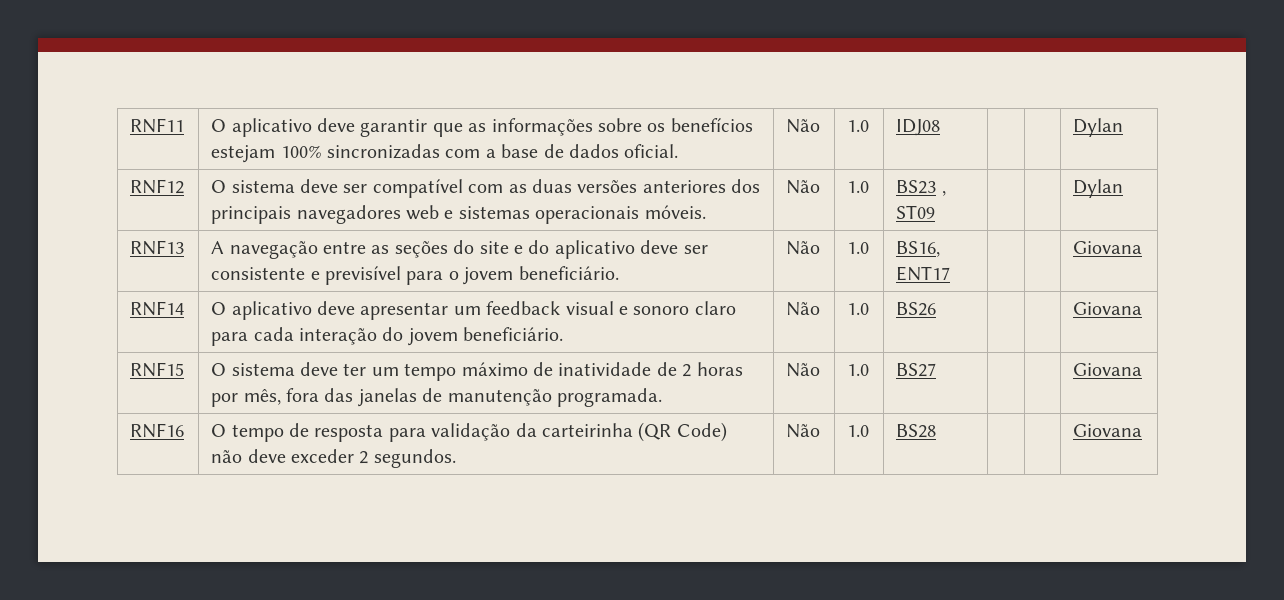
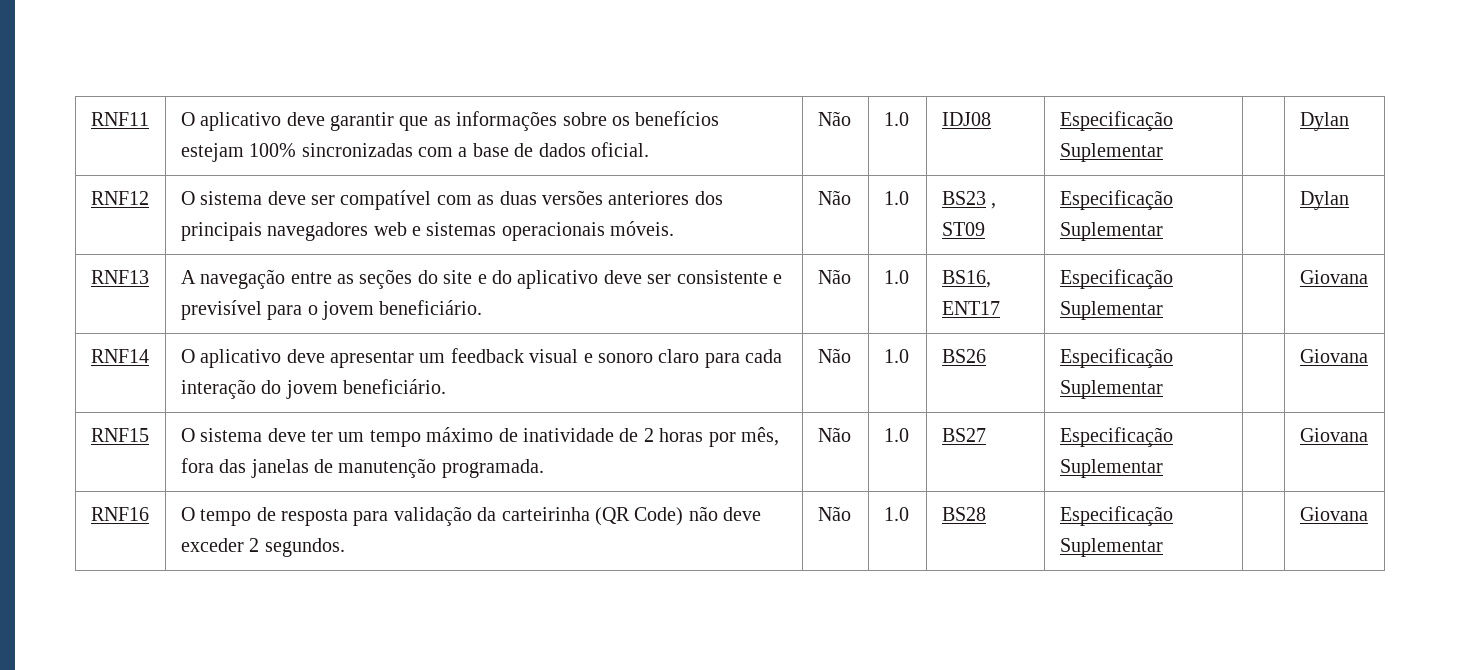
- RNF11 | O aplicativo deve garantir que as informações sobre os benefícios estejam 100% sincronizadas com a base de dados oficial. | Não | 1.0 | IDJ08 | | | Dylan
+ RNF11 | O aplicativo deve garantir que as informações sobre os benefícios estejam 100% sincronizadas com a base de dados oficial. | Não | 1.0 | IDJ08 | Especificação Suplementar | | Dylan
- RNF12 | O sistema deve ser compatível com as duas versões anteriores dos principais navegadores web e sistemas operacionais móveis. | Não | 1.0 | BS23 , ST09 | | | Dylan
+ RNF12 | O sistema deve ser compatível com as duas versões anteriores dos principais navegadores web e sistemas operacionais móveis. | Não | 1.0 | BS23 , ST09 | Especificação Suplementar | | Dylan
- RNF13 | A navegação entre as seções do site e do aplicativo deve ser consistente e previsível para o jovem beneficiário. | Não | 1.0 | BS16, ENT17 | | | Giovana
+ RNF13 | A navegação entre as seções do site e do aplicativo deve ser consistente e previsível para o jovem beneficiário. | Não | 1.0 | BS16, ENT17 | Especificação Suplementar | | Giovana
- RNF14 | O aplicativo deve apresentar um feedback visual e sonoro claro para cada interação do jovem beneficiário. | Não | 1.0 | BS26 | | | Giovana
+ RNF14 | O aplicativo deve apresentar um feedback visual e sonoro claro para cada interação do jovem beneficiário. | Não | 1.0 | BS26 | Especificação Suplementar | | Giovana
- RNF15 | O sistema deve ter um tempo máximo de inatividade de 2 horas por mês, fora das janelas de manutenção programada. | Não | 1.0 | BS27 | | | Giovana
+ RNF15 | O sistema deve ter um tempo máximo de inatividade de 2 horas por mês, fora das janelas de manutenção programada. | Não | 1.0 | BS27 | Especificação Suplementar | | Giovana
- RNF16 | O tempo de resposta para validação da carteirinha (QR Code) não deve exceder 2 segundos. | Não | 1.0 | BS28 | | | Giovana
+ RNF16 | O tempo de resposta para validação da carteirinha (QR Code) não deve exceder 2 segundos. | Não | 1.0 | BS28 | Especificação Suplementar | | Giovana

